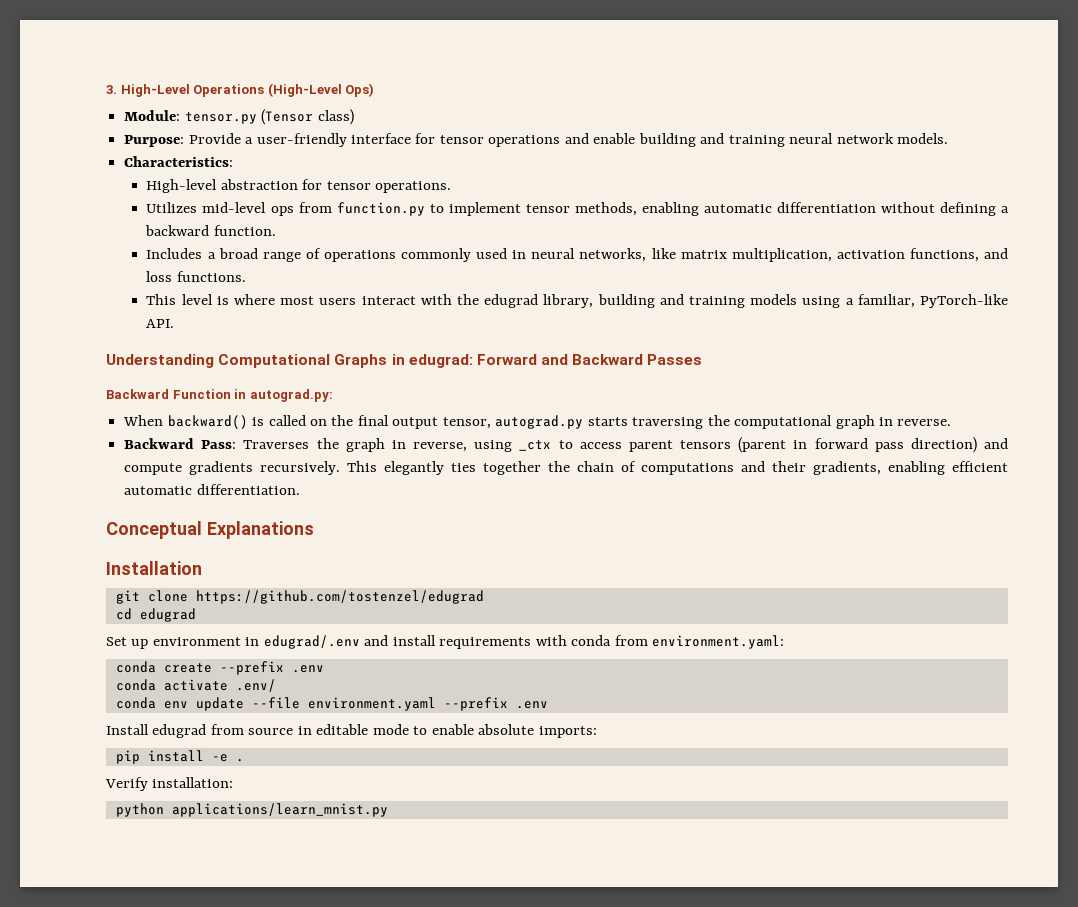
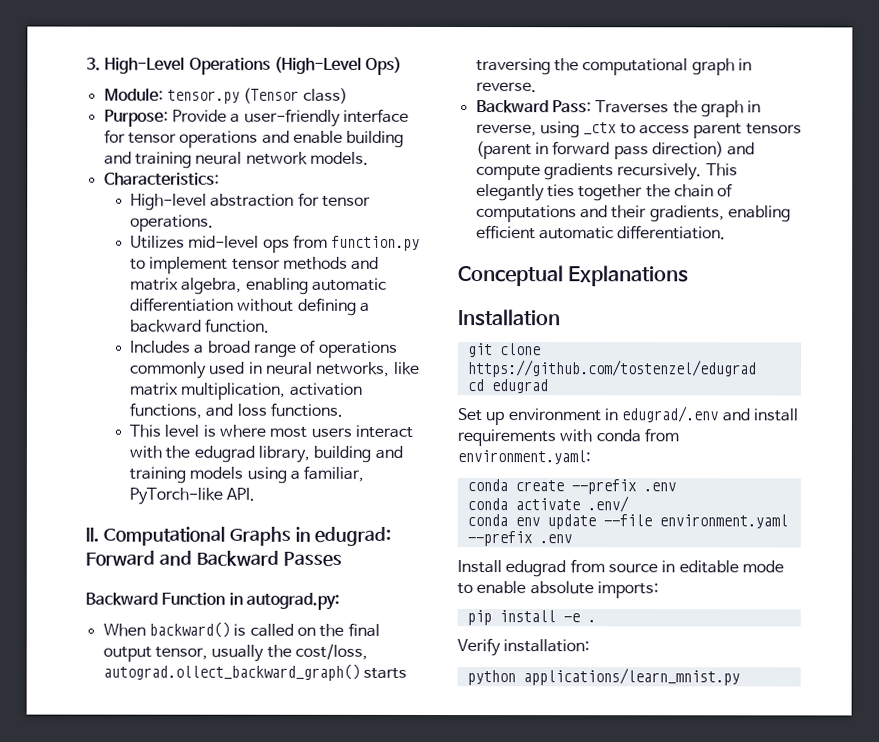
- Utilizes mid-level ops from function.py to implement tensor methods, enabling automatic differentiation without defining a backward function.
+ Utilizes mid-level ops from function.py to implement tensor methods and matrix algebra, enabling automatic differentiation without defining a backward function.
- Understanding Computational Graphs in edugrad: Forward and Backward Passes
+ II. Computational Graphs in edugrad: Forward and Backward Passes
- When backward() is called on the final output tensor, autograd.py starts traversing the computational graph in reverse.
+ When backward() is called on the final output tensor, usually the cost/loss, autograd.ollect_backward_graph() starts traversing the computational graph in reverse.

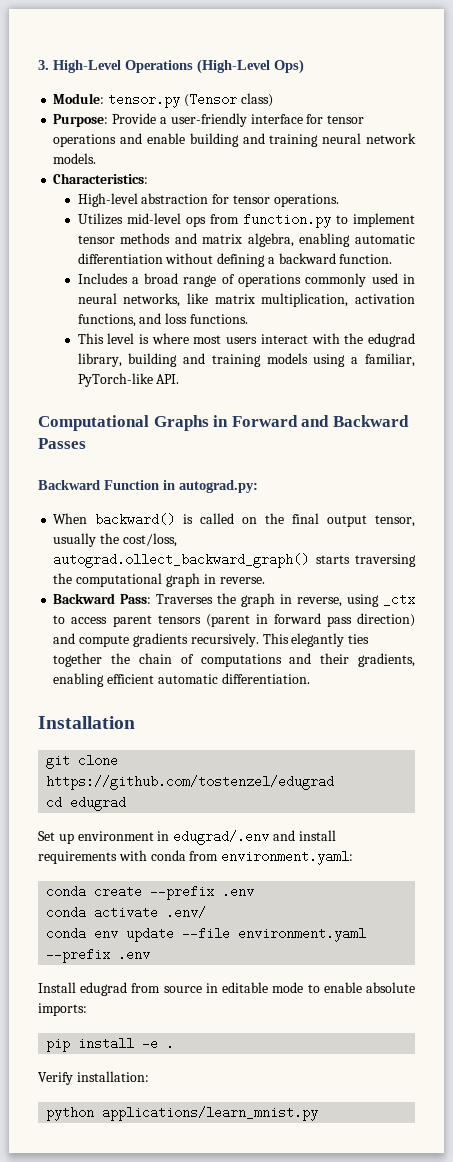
- II. Computational Graphs in edugrad: Forward and Backward Passes
+ Computational Graphs in Forward and Backward Passes
- Conceptual Explanations

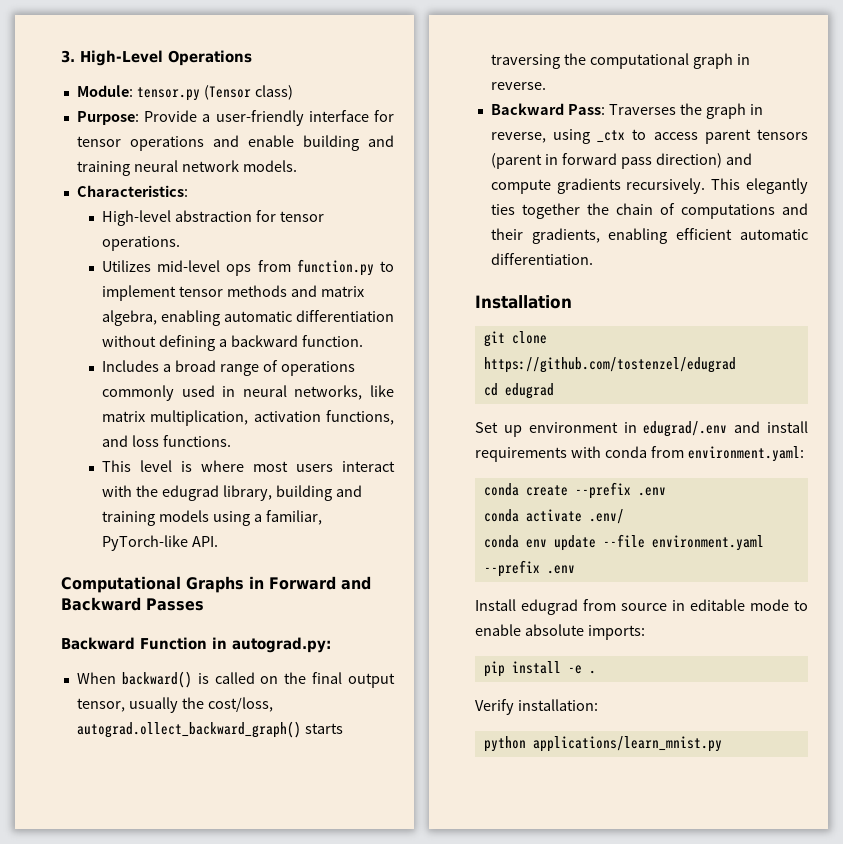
- 3. High-Level Operations (High-Level Ops)
+ 3. High-Level Operations

